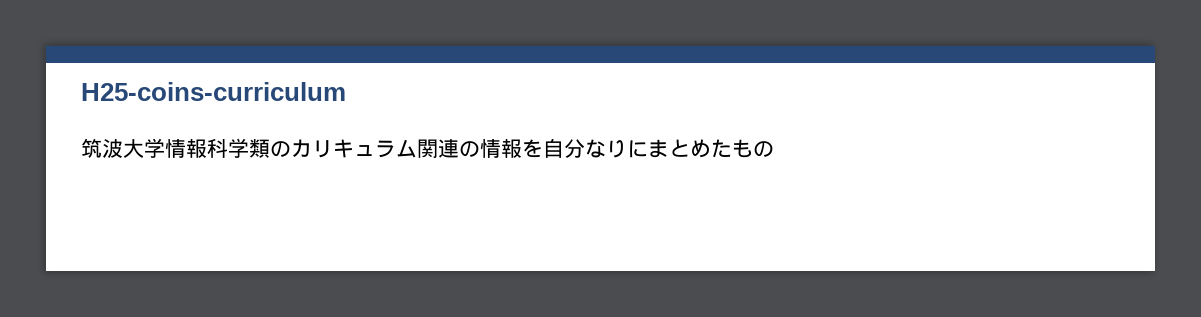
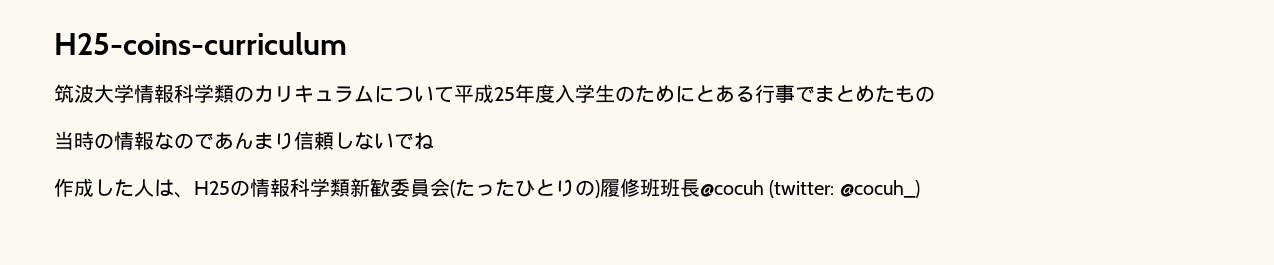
- 筑波大学情報科学類のカリキュラム関連の情報を自分なりにまとめたもの
+ 筑波大学情報科学類のカリキュラムについて平成25年度入学生のためにとある行事でまとめたもの
+ 当時の情報なのであんまり信頼しないでね
+ 作成した人は、H25の情報科学類新歓委員会(たったひとりの)履修班班長@cocuh (twitter: @cocuh_)

